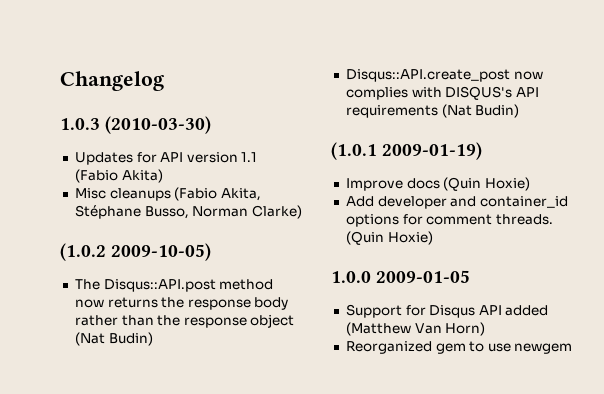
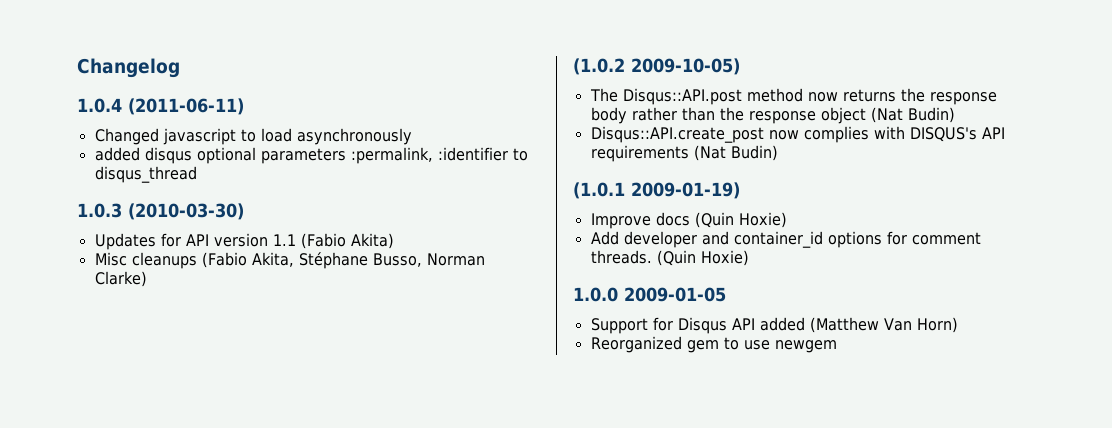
+ 1.0.4 (2011-06-11)
+ Changed javascript to load asynchronously
+ added disqus optional parameters :permalink, :identifier to disqus_thread

